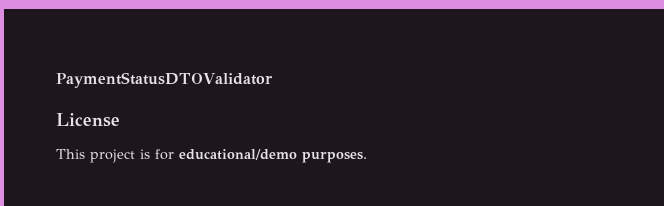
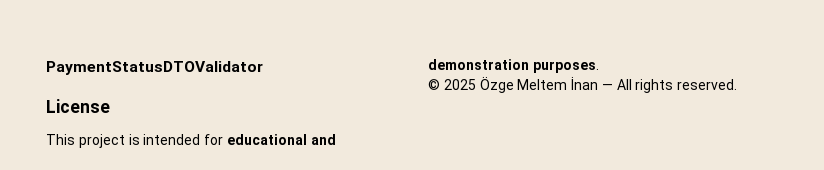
- This project is for educational/demo purposes.
+ This project is intended for educational and demonstration purposes.
+ © 2025 Özge Meltem İnan — All rights reserved.

